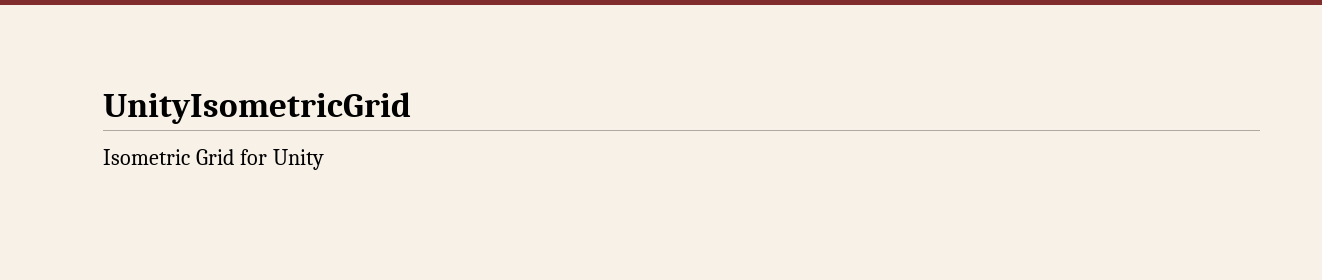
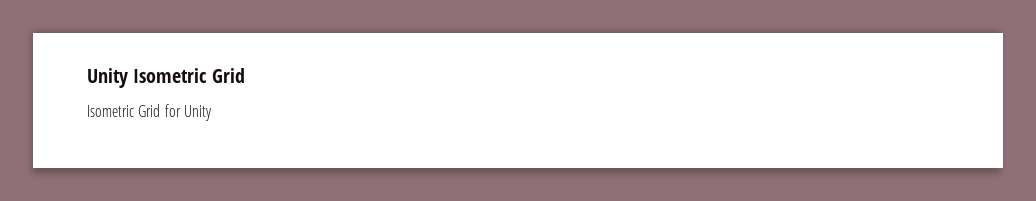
- UnityIsometricGrid
+ Unity Isometric Grid

